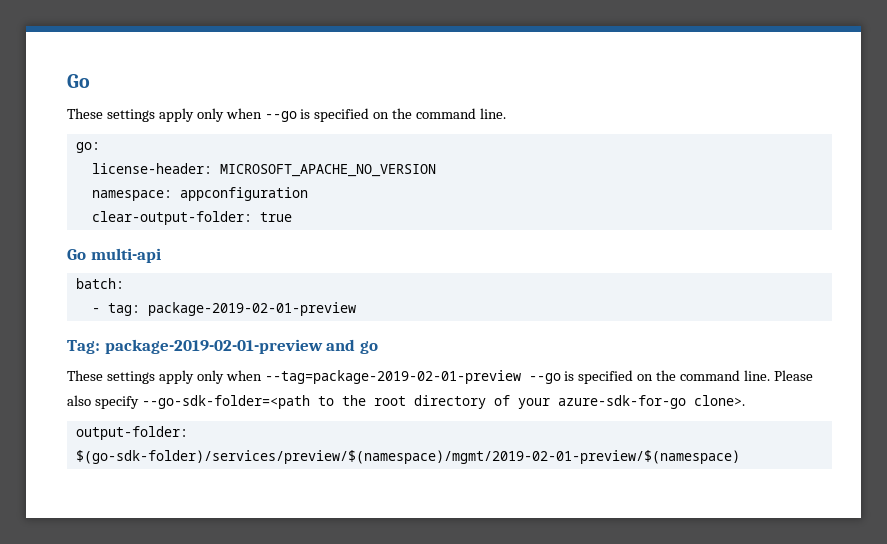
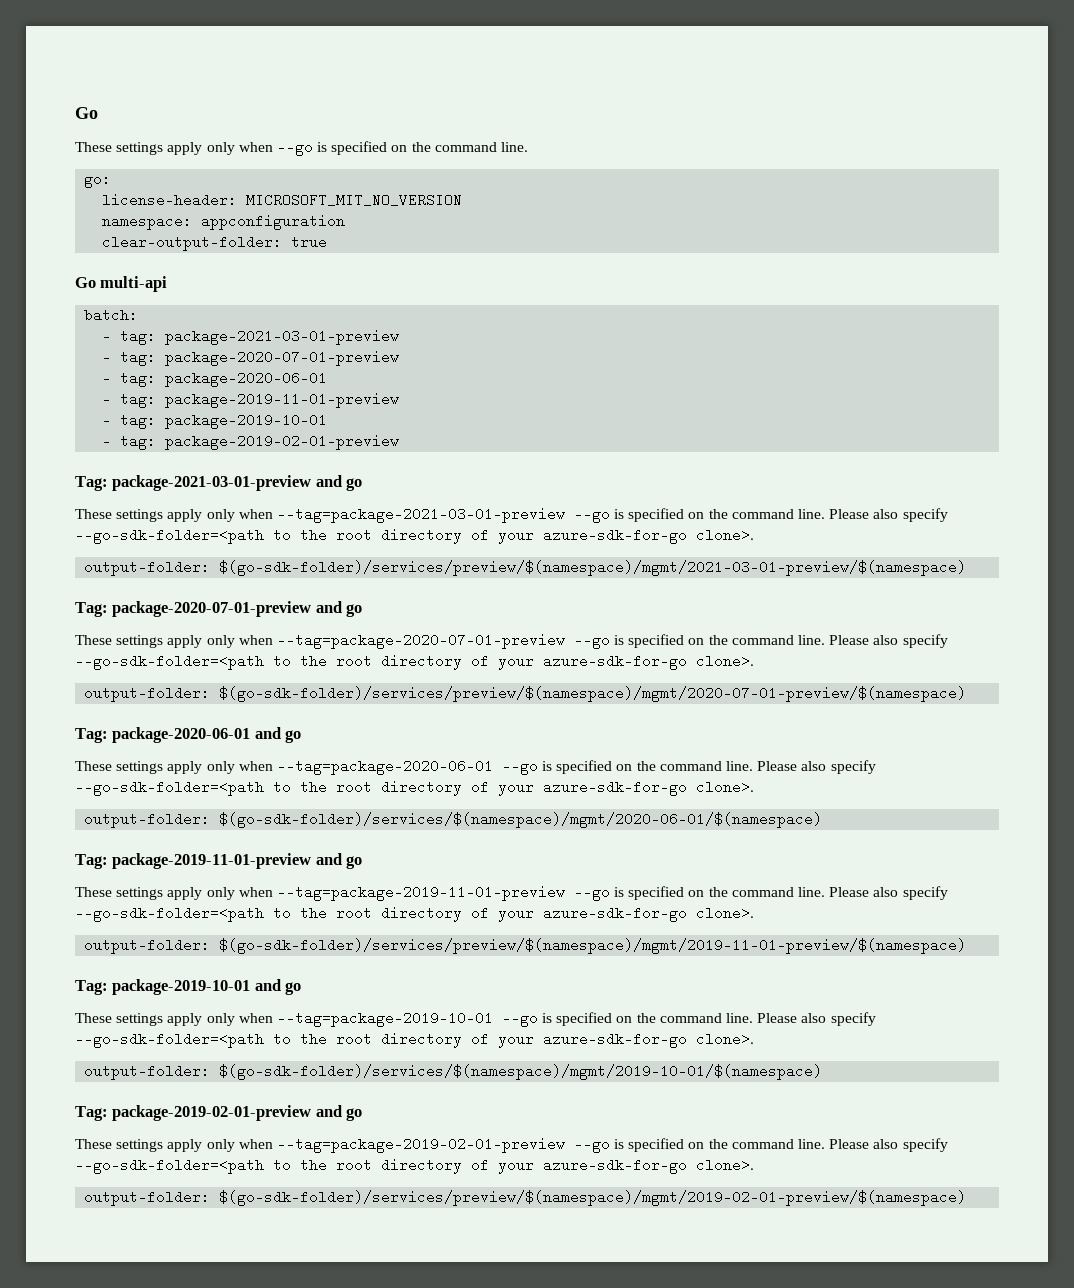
- license-header: MICROSOFT_APACHE_NO_VERSION
+ license-header: MICROSOFT_MIT_NO_VERSION
+ - tag: package-2021-03-01-preview
+ - tag: package-2020-07-01-preview
+ - tag: package-2020-06-01
+ - tag: package-2019-11-01-preview
+ - tag: package-2019-10-01
  - tag: package-2019-02-01-preview
+ Tag: package-2021-03-01-preview and go
+ These settings apply only when --tag=package-2021-03-01-preview --go is specified on the command line. Please also specify --go-sdk-folder=<path to the root directory of your azure-sdk-for-go clone>.
+ output-folder: $(go-sdk-folder)/services/preview/$(namespace)/mgmt/2021-03-01-preview/$(namespace)
+ Tag: package-2020-07-01-preview and go
+ These settings apply only when --tag=package-2020-07-01-preview --go is specified on the command line. Please also specify --go-sdk-folder=<path to the root directory of your azure-sdk-for-go clone>.
+ output-folder: $(go-sdk-folder)/services/preview/$(namespace)/mgmt/2020-07-01-preview/$(namespace)
+ Tag: package-2020-06-01 and go
+ These settings apply only when --tag=package-2020-06-01 --go is specified on the command line. Please also specify --go-sdk-folder=<path to the root directory of your azure-sdk-for-go clone>.
+ output-folder: $(go-sdk-folder)/services/$(namespace)/mgmt/2020-06-01/$(namespace)
+ Tag: package-2019-11-01-preview and go
+ These settings apply only when --tag=package-2019-11-01-preview --go is specified on the command line. Please also specify --go-sdk-folder=<path to the root directory of your azure-sdk-for-go clone>.
+ output-folder: $(go-sdk-folder)/services/preview/$(namespace)/mgmt/2019-11-01-preview/$(namespace)
+ Tag: package-2019-10-01 and go
+ These settings apply only when --tag=package-2019-10-01 --go is specified on the command line. Please also specify --go-sdk-folder=<path to the root directory of your azure-sdk-for-go clone>.
+ output-folder: $(go-sdk-folder)/services/$(namespace)/mgmt/2019-10-01/$(namespace)

